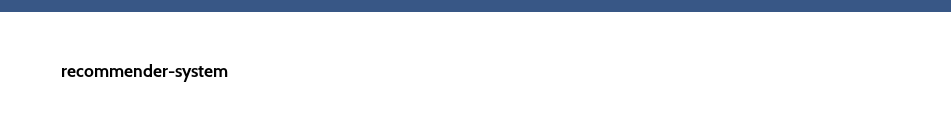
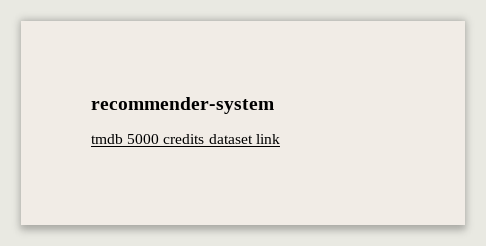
+ tmdb 5000 credits dataset link

